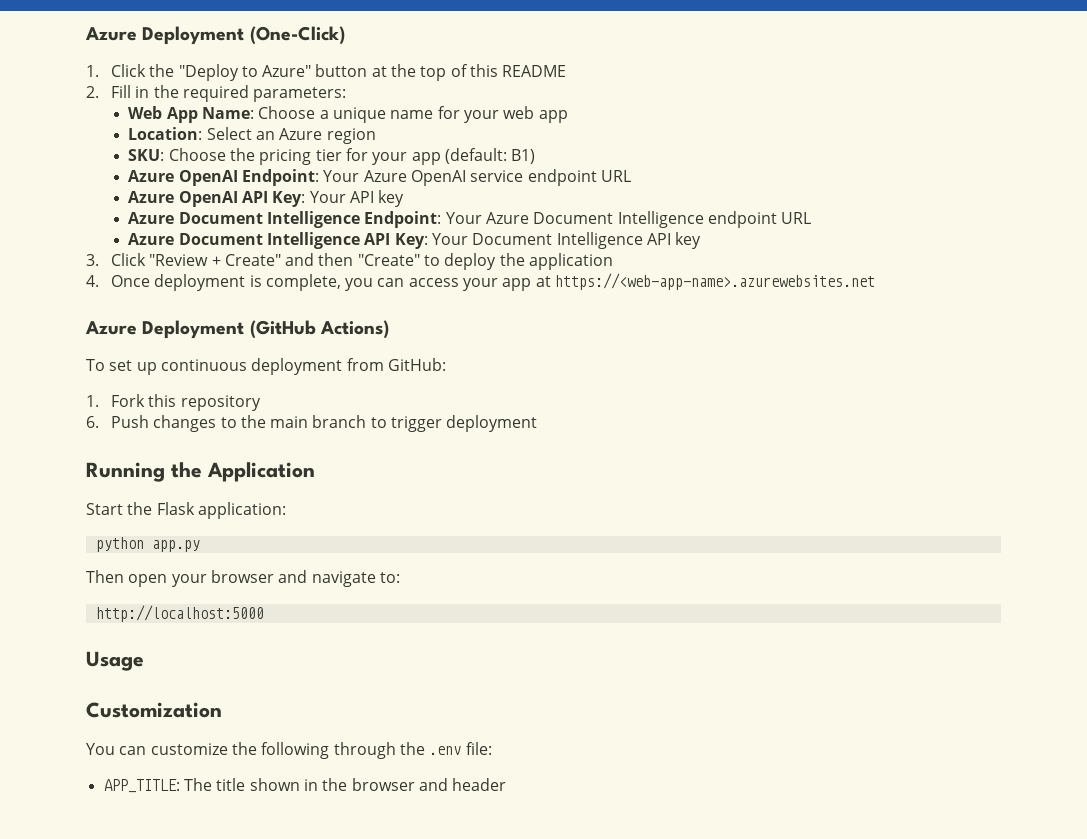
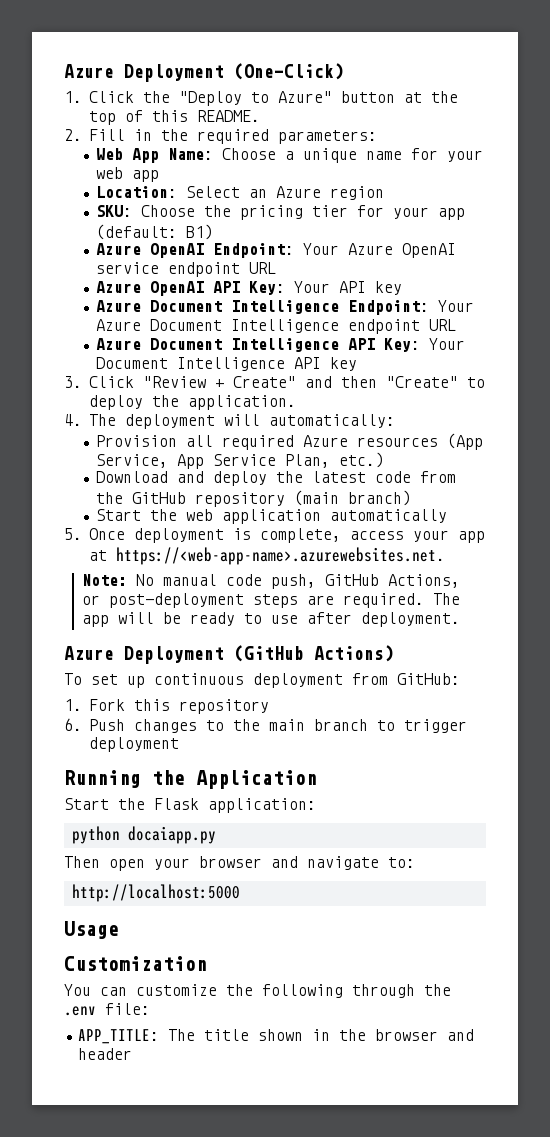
- 1. Click the "Deploy to Azure" button at the top of this README
+ 1. Click the "Deploy to Azure" button at the top of this README.
- 3. Click "Review + Create" and then "Create" to deploy the application
- 4. Once deployment is complete, you can access your app at https://<web-app-name>.azurewebsites.net
+ 3. Click "Review + Create" and then "Create" to deploy the application.
+ 4. The deployment will automatically:
+ Provision all required Azure resources (App Service, App Service Plan, etc.)
+ Download and deploy the latest code from the GitHub repository (main branch)
+ Start the web application automatically
+ 5. Once deployment is complete, access your app at https://<web-app-name>.azurewebsites.net.
+ Note: No manual code push, GitHub Actions, or post-deployment steps are required. The app will be ready to use after deployment.
- python app.py
+ python docaiapp.py

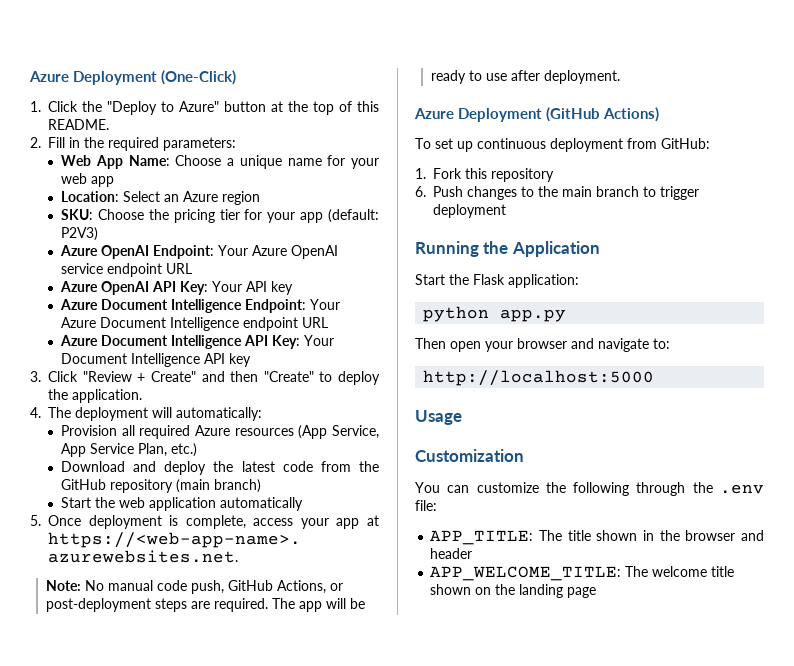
- SKU: Choose the pricing tier for your app (default: B1)
+ SKU: Choose the pricing tier for your app (default: P2V3)
- python docaiapp.py
+ python app.py
+ APP_WELCOME_TITLE: The welcome title shown on the landing page

